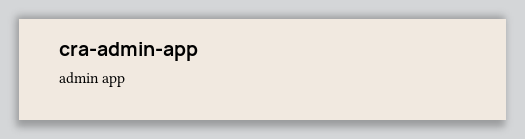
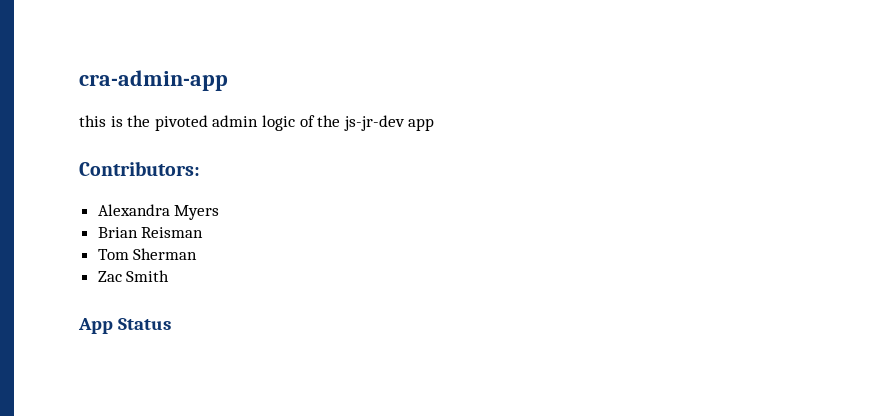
- admin app
+ this is the pivoted admin logic of the js-jr-dev app
+ Contributors:
+ Alexandra Myers
+ Brian Reisman
+ Tom Sherman
+ Zac Smith
+ App Status

